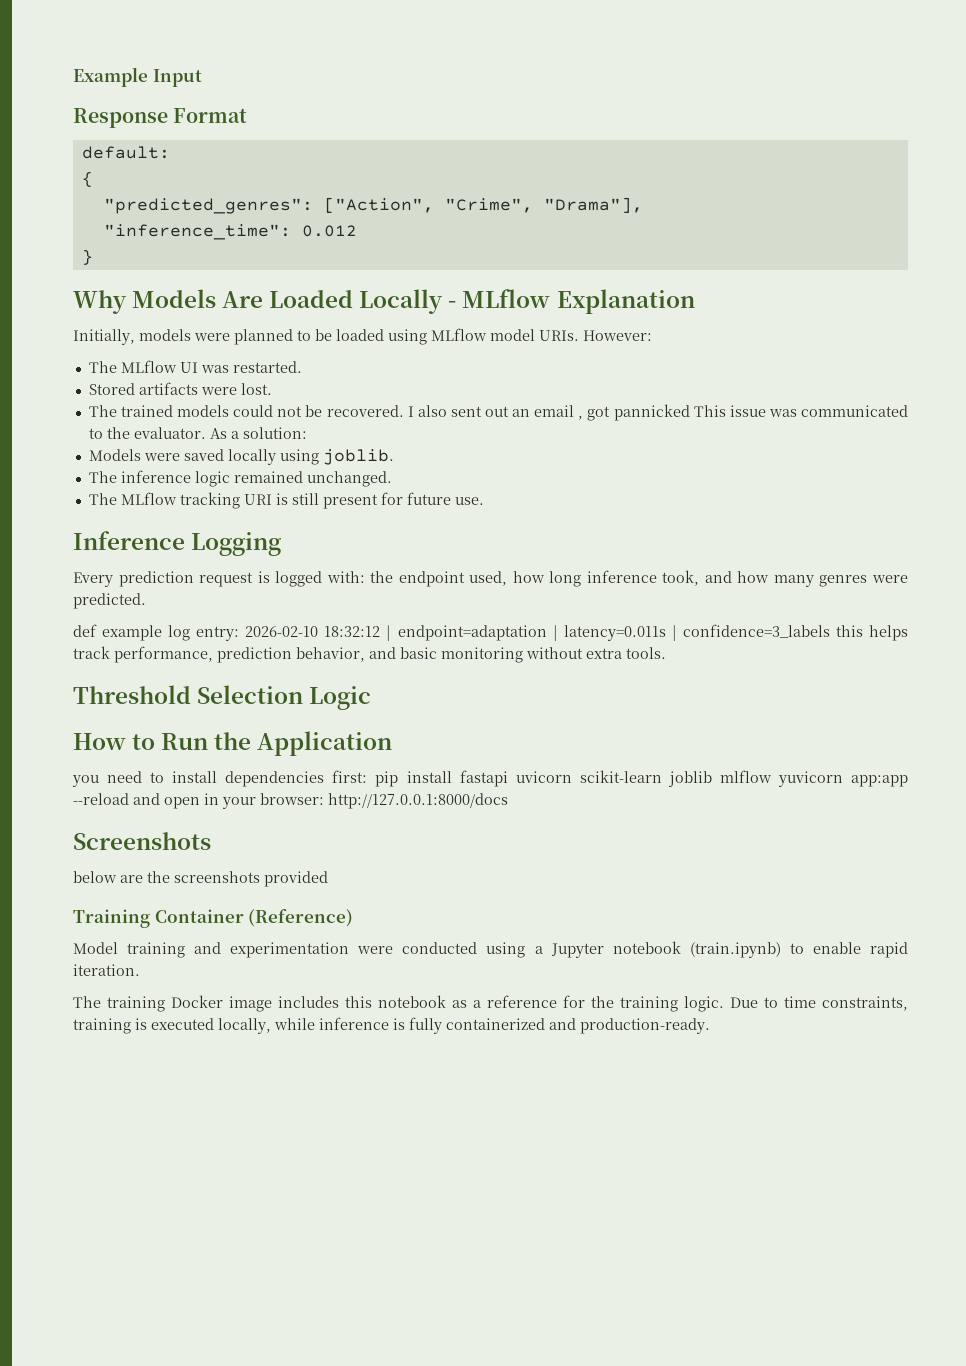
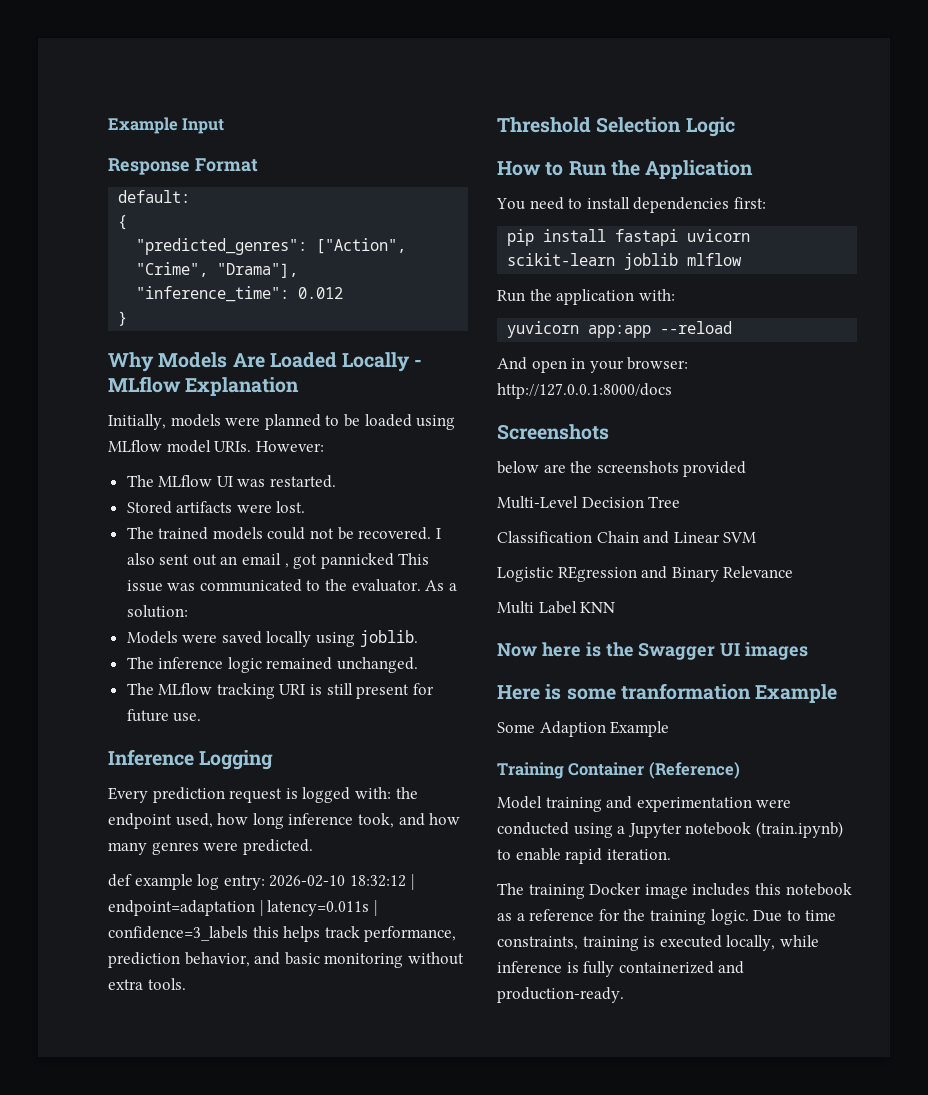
- you need to install dependencies first: pip install fastapi uvicorn scikit-learn joblib mlflow yuvicorn app:app --reload and open in your browser: http://127.0.0.1:8000/docs
+ You need to install dependencies first:
+ pip install fastapi uvicorn scikit-learn joblib mlflow
+ Run the application with:
+ yuvicorn app:app --reload
+ And open in your browser: http://127.0.0.1:8000/docs
+ Multi-Level Decision Tree
+ Classification Chain and Linear SVM
+ Logistic REgression and Binary Relevance
+ Multi Label KNN
+ Now here is the Swagger UI images
+ Here is some tranformation Example
+ Some Adaption Example

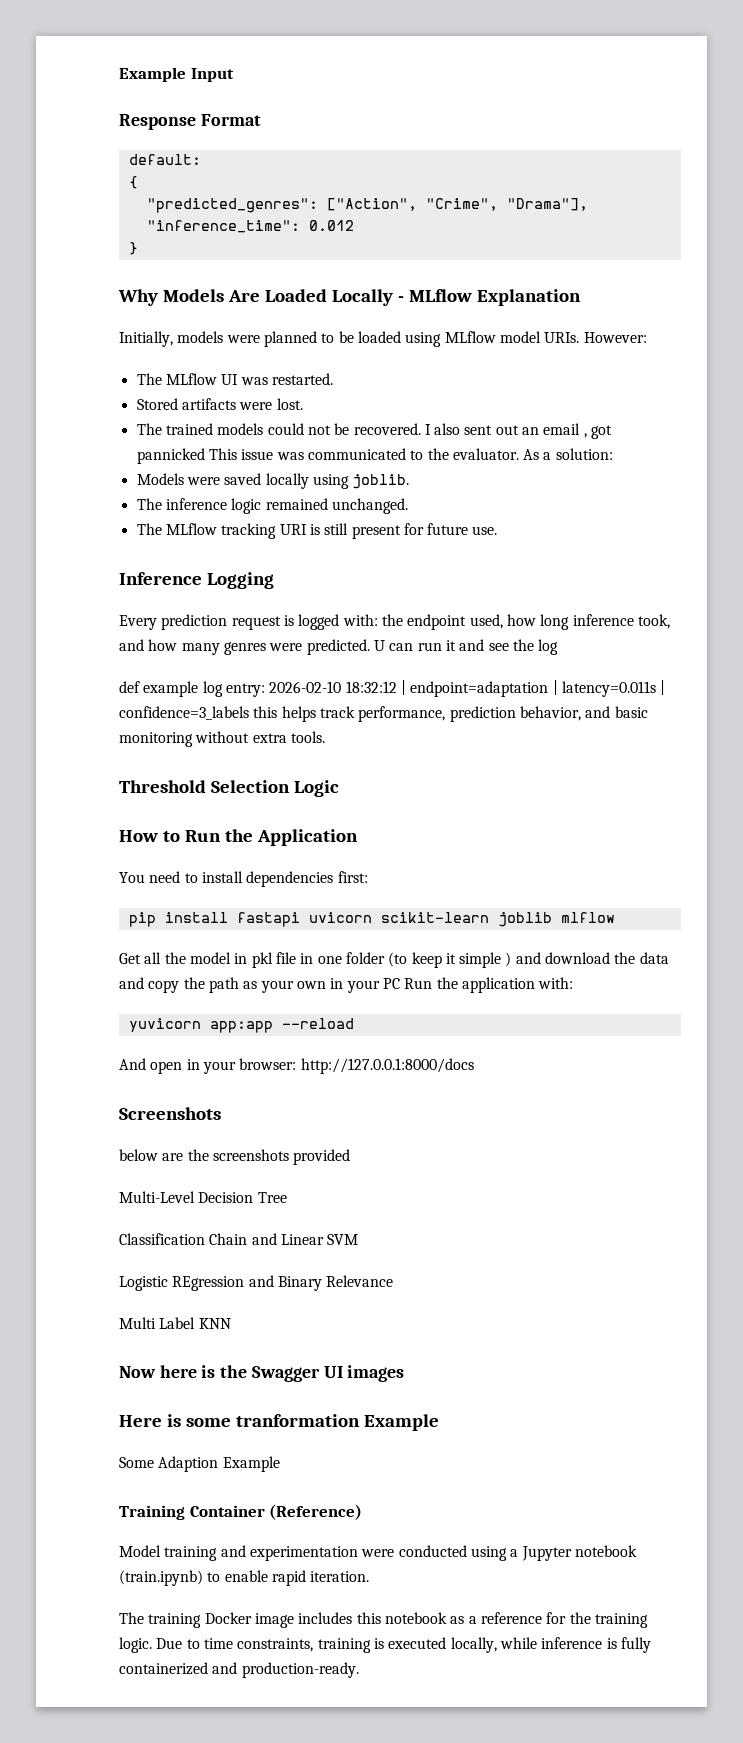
+ U can run it and see the log
- Run the application with:
+ Get all the model in pkl file in one folder (to keep it simple ) and download the data and copy the path as your own in your PC Run the application with:

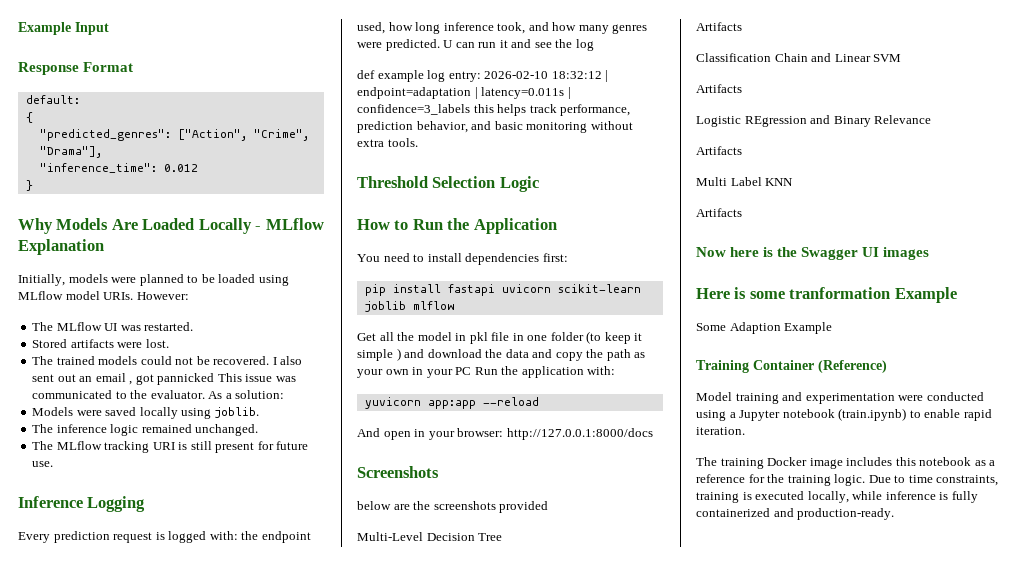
  Multi-Level Decision Tree
+ Artifacts
  Classification Chain and Linear SVM
+ Artifacts
  Logistic REgression and Binary Relevance
+ Artifacts
  Multi Label KNN
+ Artifacts

